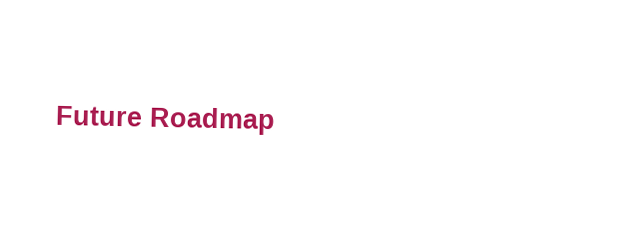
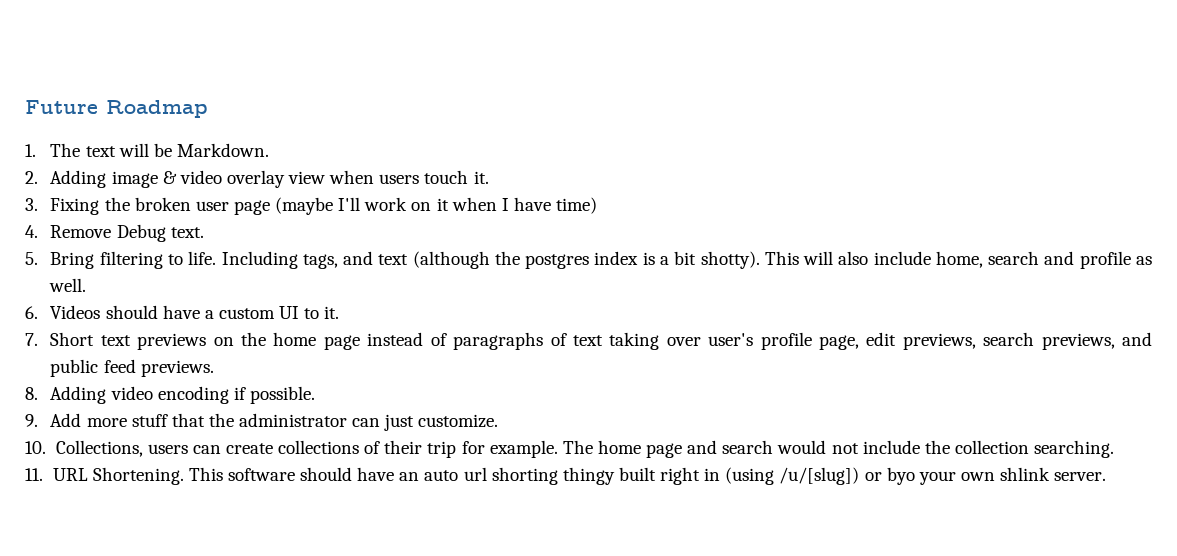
+ 1. The text will be Markdown.
+ 2. Adding image & video overlay view when users touch it.
+ 3. Fixing the broken user page (maybe I'll work on it when I have time)
+ 4. Remove Debug text.
+ 5. Bring filtering to life. Including tags, and text (although the postgres index is a bit shotty). This will also include home, search and profile as well.
+ 6. Videos should have a custom UI to it.
+ 7. Short text previews on the home page instead of paragraphs of text taking over user's profile page, edit previews, search previews, and public feed previews.
+ 8. Adding video encoding if possible.
+ 9. Add more stuff that the administrator can just customize.
+ 10. Collections, users can create collections of their trip for example. The home page and search would not include the collection searching.
+ 11. URL Shortening. This software should have an auto url shorting thingy built right in (using /u/[slug]) or byo your own shlink server.

